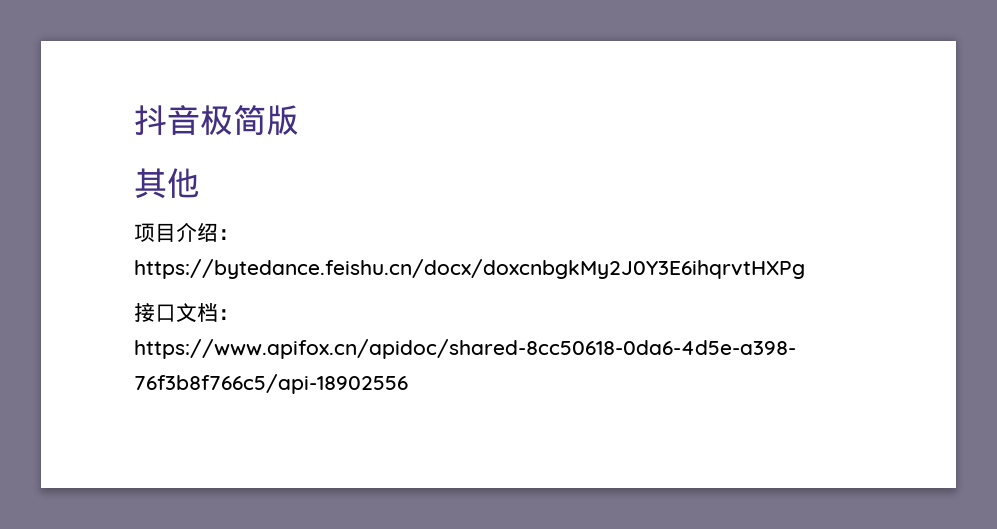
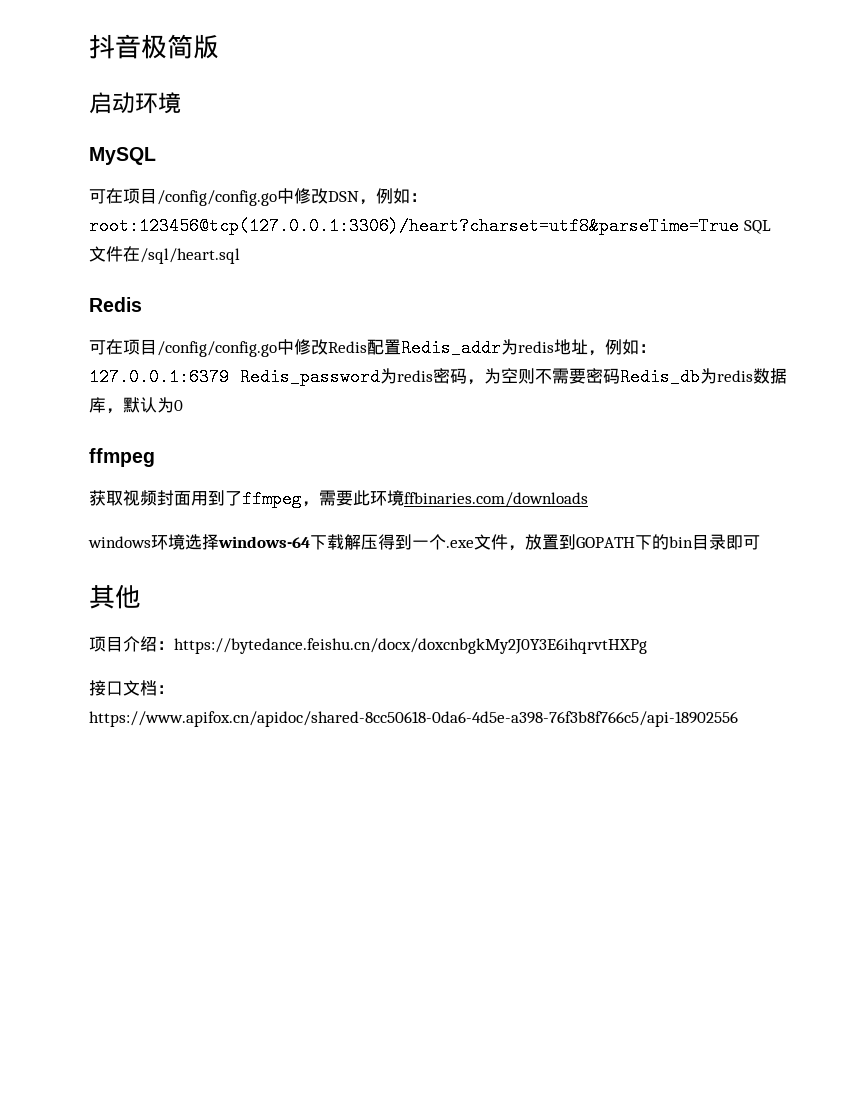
+ 启动环境
+ MySQL
+ 可在项目/config/config.go中修改DSN，例如：root:123456@tcp(127.0.0.1:3306)/heart?charset=utf8&parseTime=True SQL文件在/sql/heart.sql
+ Redis
+ 可在项目/config/config.go中修改Redis配置Redis_addr为redis地址，例如：127.0.0.1:6379 Redis_password为redis密码，为空则不需要密码Redis_db为redis数据库，默认为0
+ ffmpeg
+ 获取视频封面用到了ffmpeg，需要此环境ffbinaries.com/downloads
+ windows环境选择windows-64下载解压得到一个.exe文件，放置到GOPATH下的bin目录即可

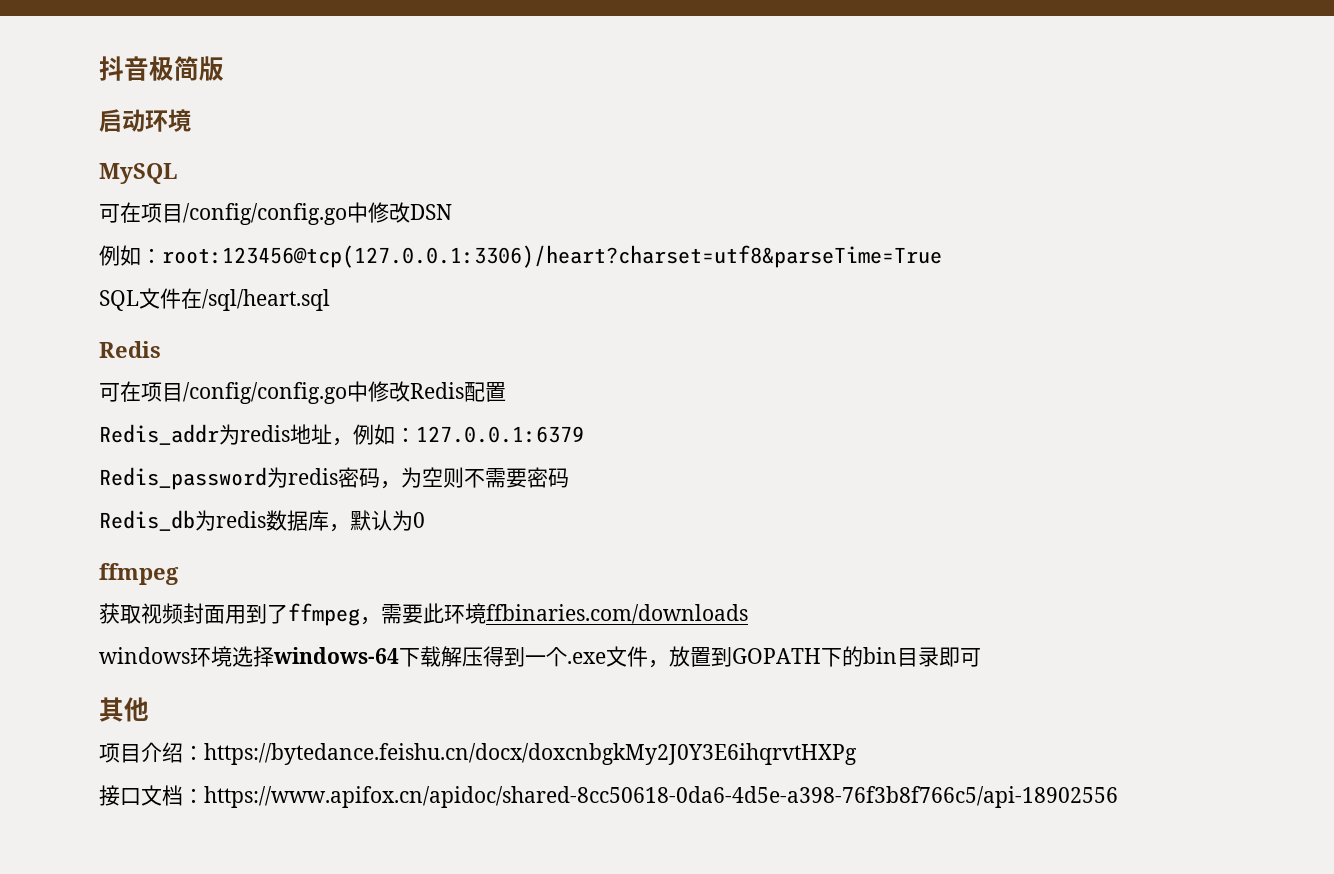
- 可在项目/config/config.go中修改DSN，例如：root:123456@tcp(127.0.0.1:3306)/heart?charset=utf8&parseTime=True SQL文件在/sql/heart.sql
+ 可在项目/config/config.go中修改DSN
+ 例如：root:123456@tcp(127.0.0.1:3306)/heart?charset=utf8&parseTime=True
+ SQL文件在/sql/heart.sql
- 可在项目/config/config.go中修改Redis配置Redis_addr为redis地址，例如：127.0.0.1:6379 Redis_password为redis密码，为空则不需要密码Redis_db为redis数据库，默认为0
+ 可在项目/config/config.go中修改Redis配置
+ Redis_addr为redis地址，例如：127.0.0.1:6379
+ Redis_password为redis密码，为空则不需要密码
+ Redis_db为redis数据库，默认为0

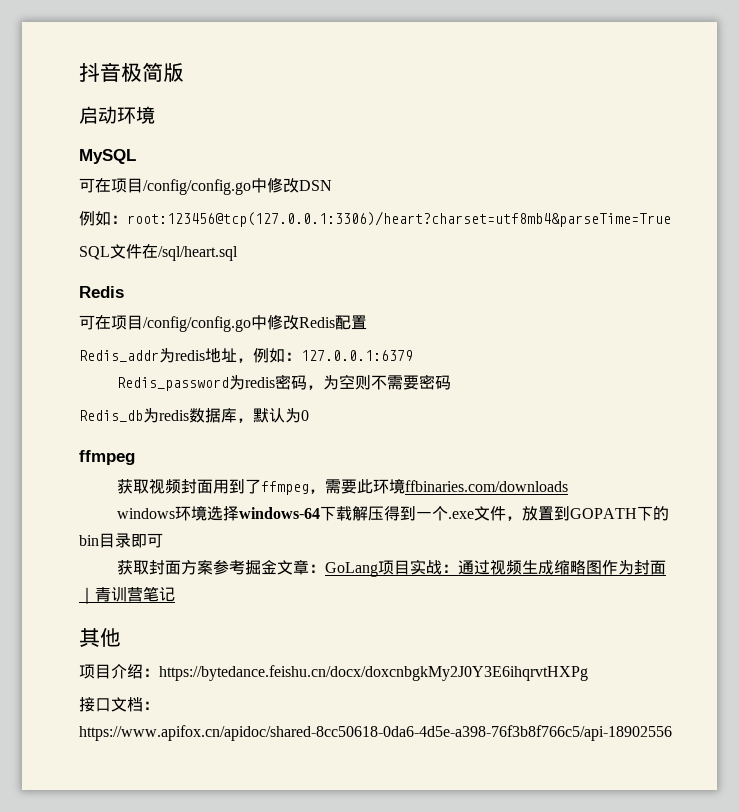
- 例如：root:123456@tcp(127.0.0.1:3306)/heart?charset=utf8&parseTime=True
+ 例如：root:123456@tcp(127.0.0.1:3306)/heart?charset=utf8mb4&parseTime=True
+ 获取封面方案参考掘金文章：GoLang项目实战：通过视频生成缩略图作为封面｜青训营笔记

